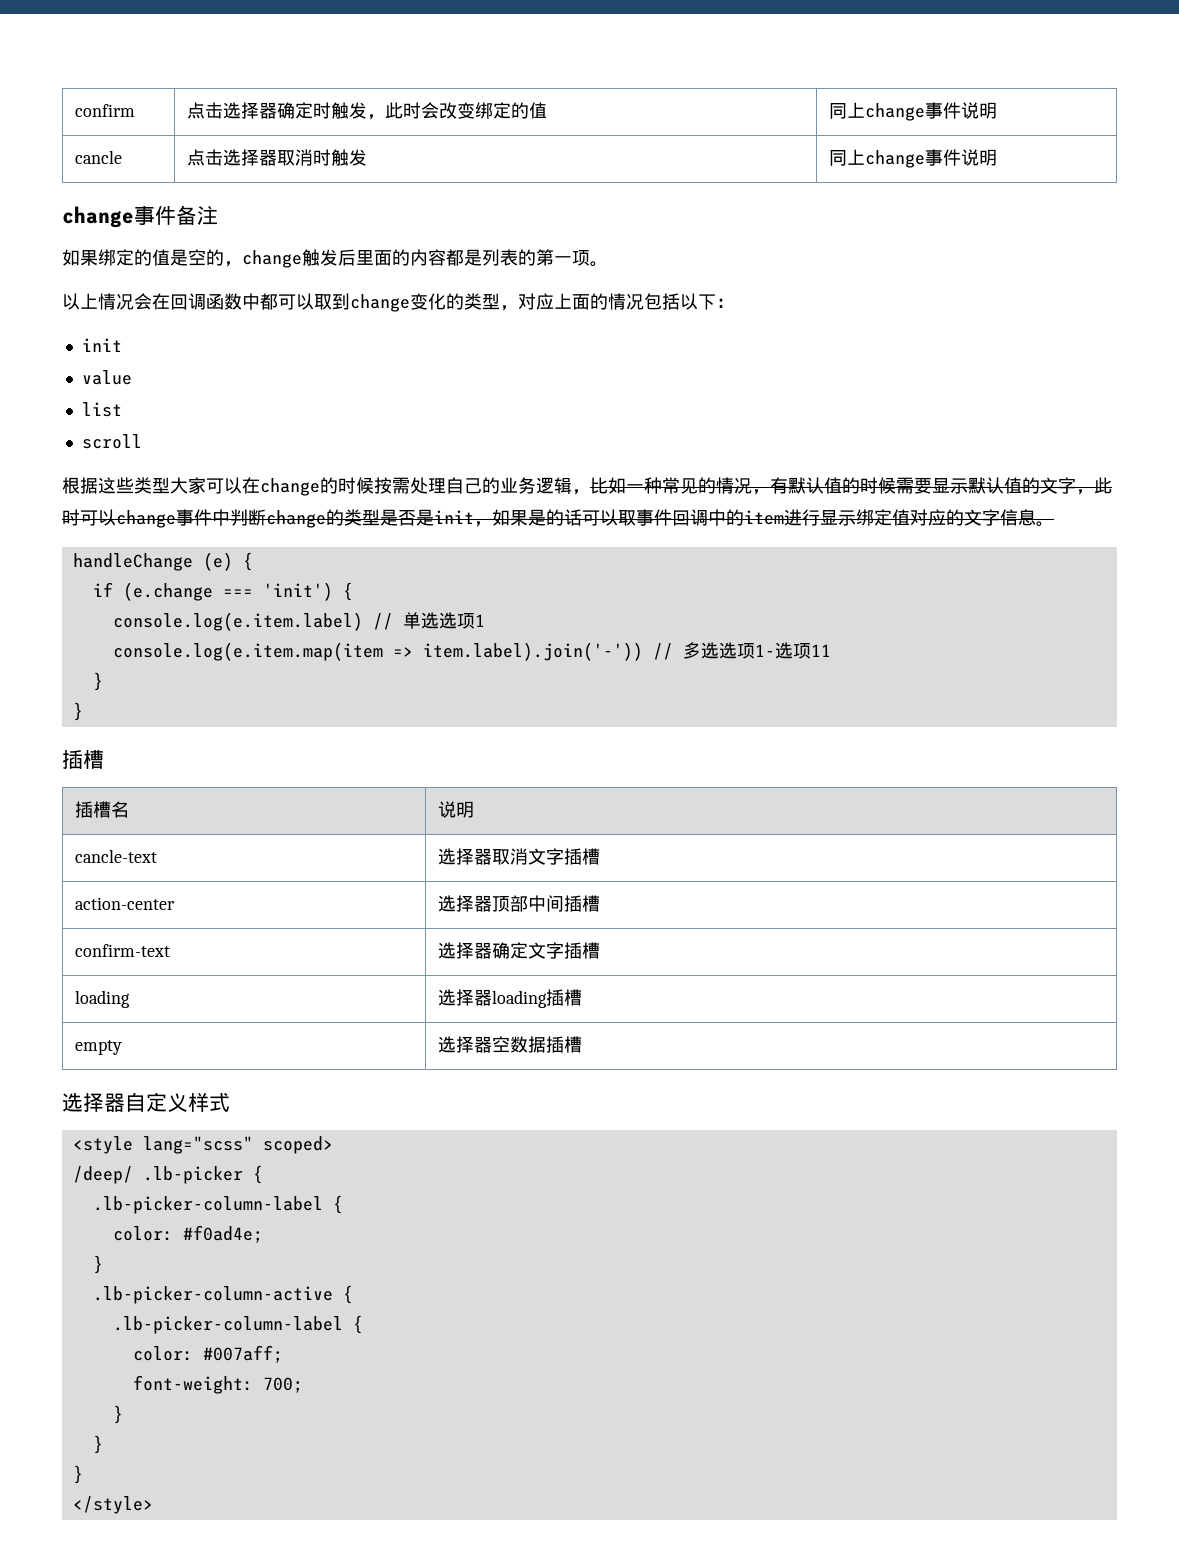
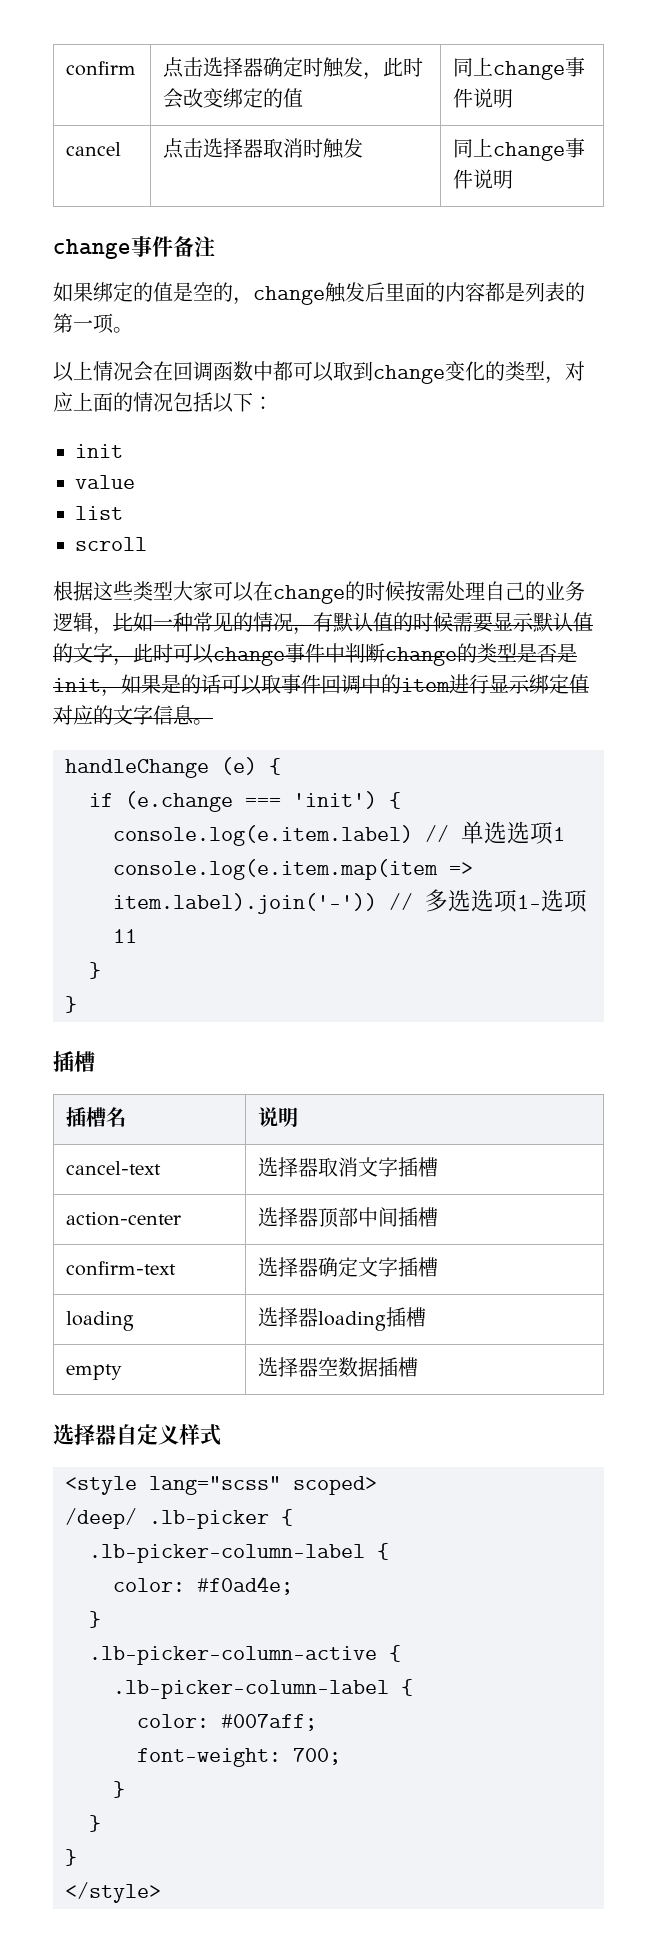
- cancle | 点击选择器取消时触发 | 同上change事件说明
+ cancel | 点击选择器取消时触发 | 同上change事件说明
- cancle-text | 选择器取消文字插槽
+ cancel-text | 选择器取消文字插槽

